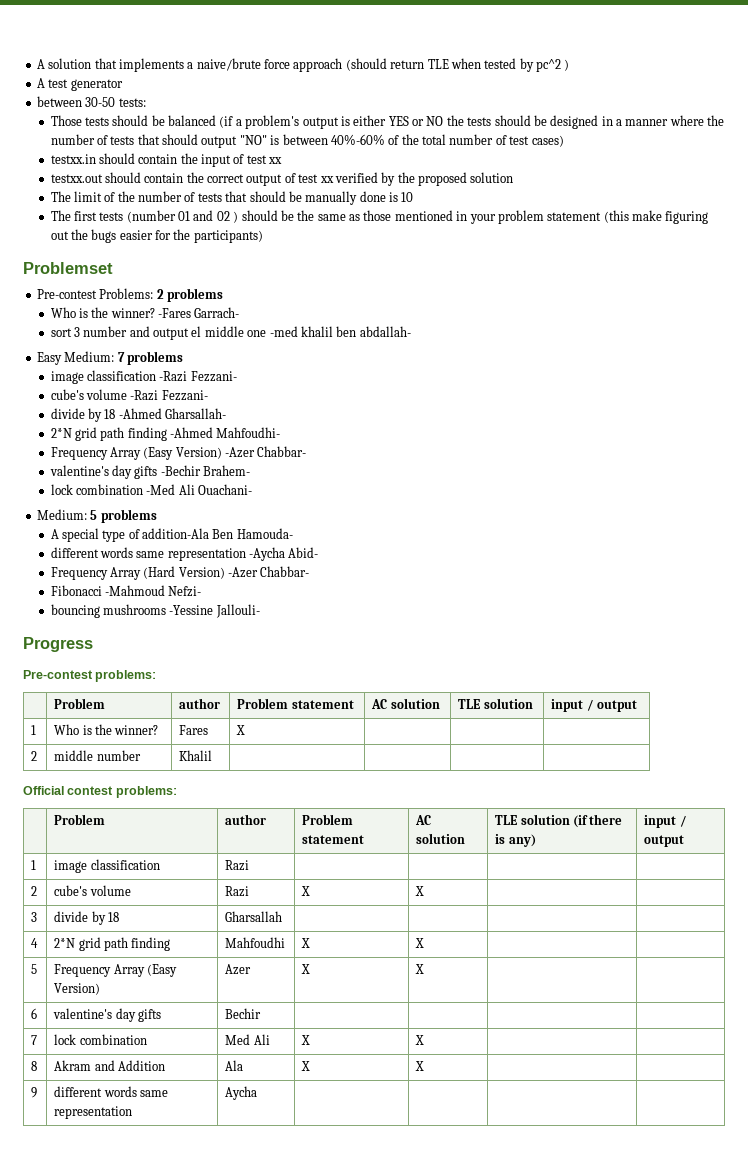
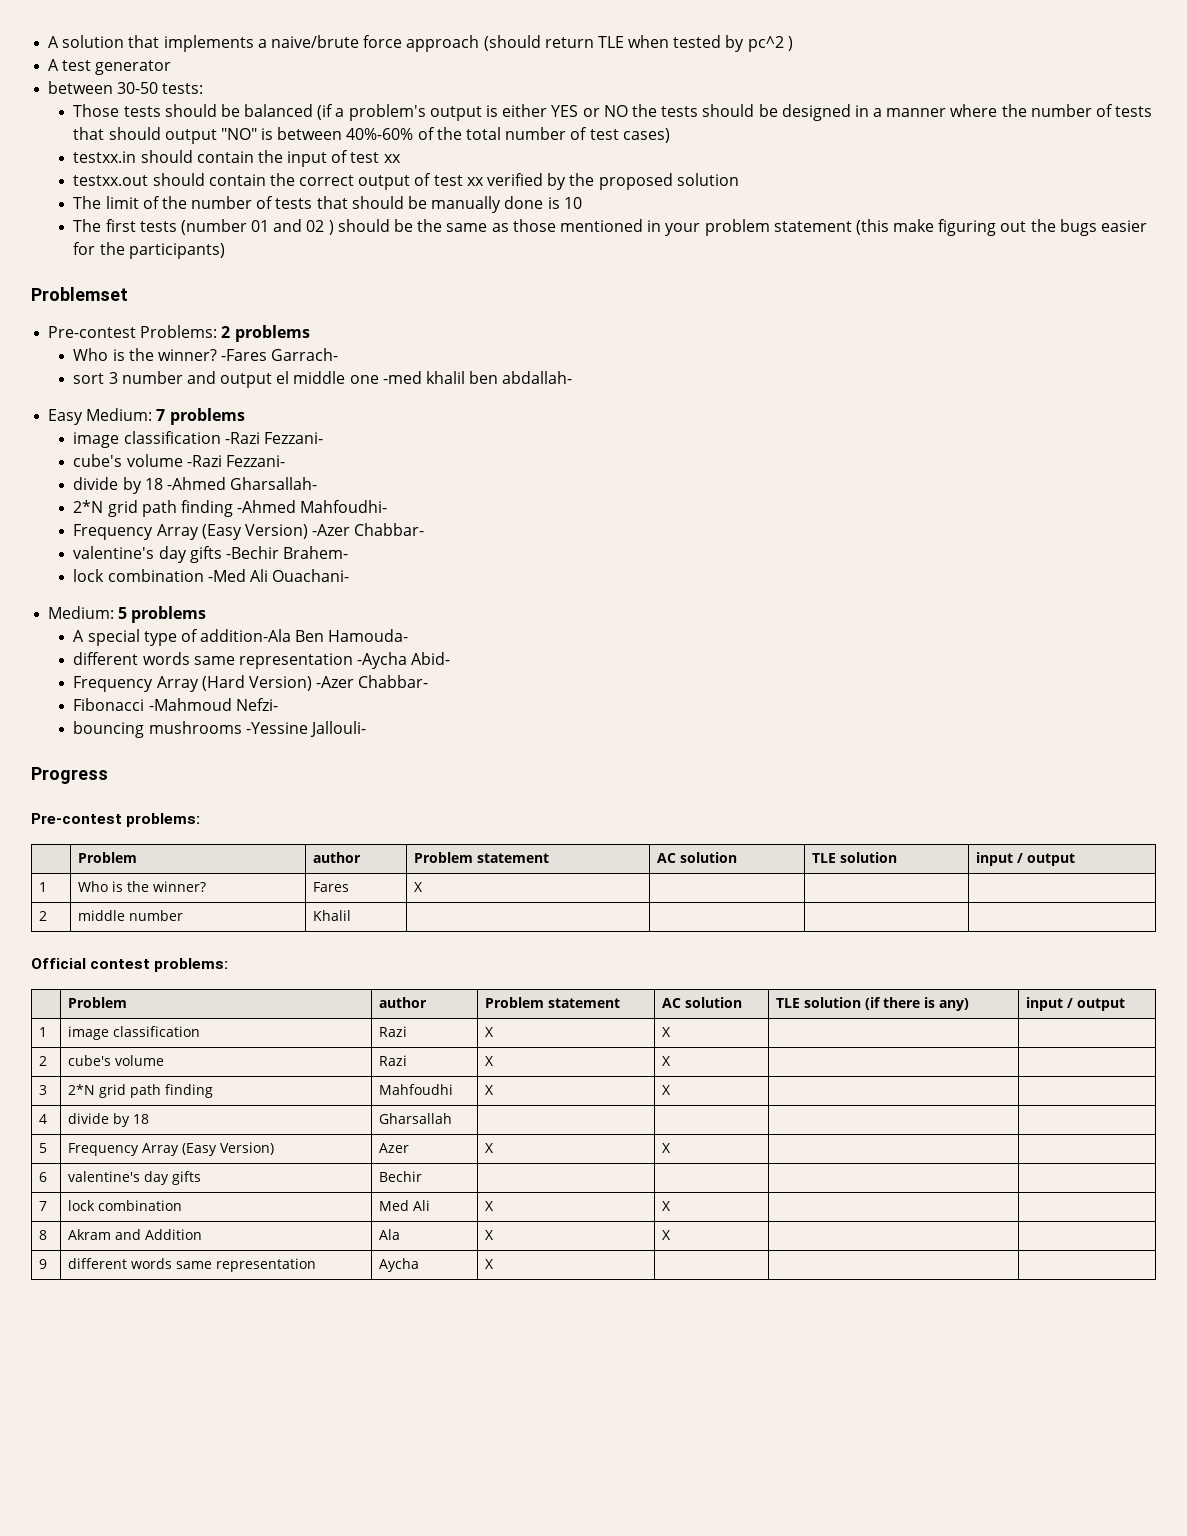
- 1 | image classification | Razi | | | |
+ 1 | image classification | Razi | X | X | |
- 3 | divide by 18 | Gharsallah | | | |
- 4 | 2*N grid path finding | Mahfoudhi | X | X | |
+ 3 | 2*N grid path finding | Mahfoudhi | X | X | |
+ 4 | divide by 18 | Gharsallah | | | |
- 9 | different words same representation | Aycha | | | |
+ 9 | different words same representation | Aycha | X | | |

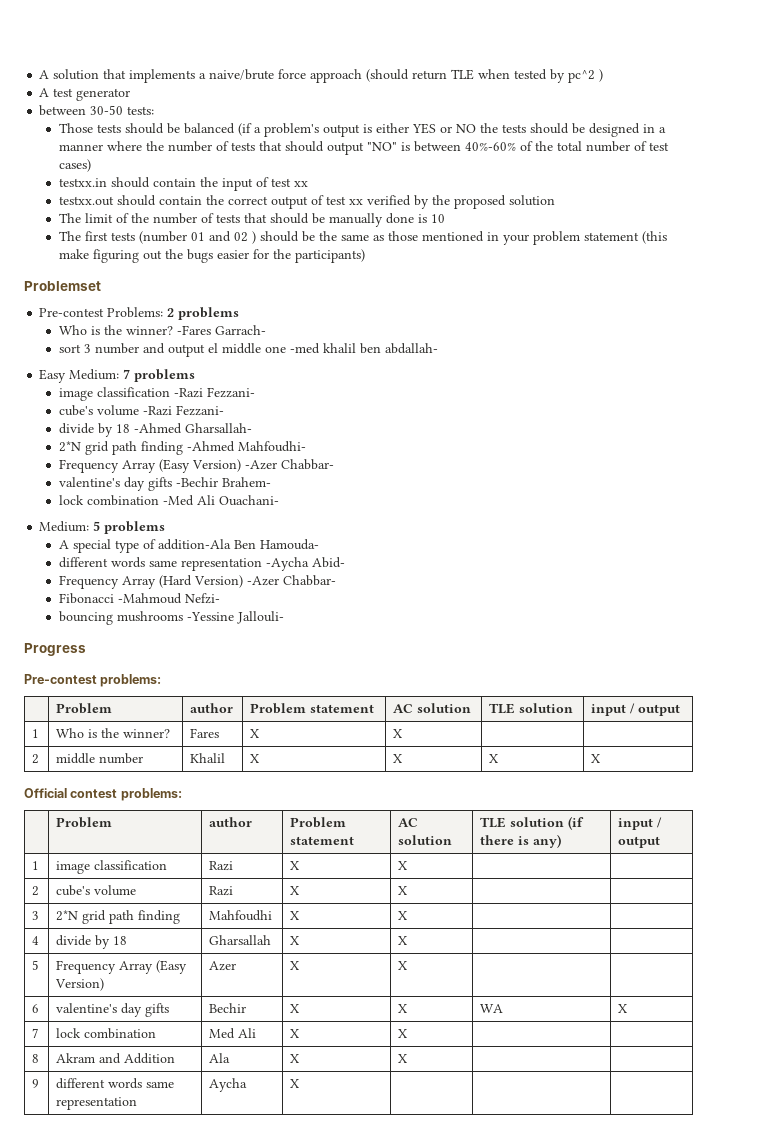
- 1 | Who is the winner? | Fares | X | | |
+ 1 | Who is the winner? | Fares | X | X | |
- 2 | middle number | Khalil | | | |
+ 2 | middle number | Khalil | X | X | X | X
- 4 | divide by 18 | Gharsallah | | | |
+ 4 | divide by 18 | Gharsallah | X | X | |
- 6 | valentine's day gifts | Bechir | | | |
+ 6 | valentine's day gifts | Bechir | X | X | WA | X

